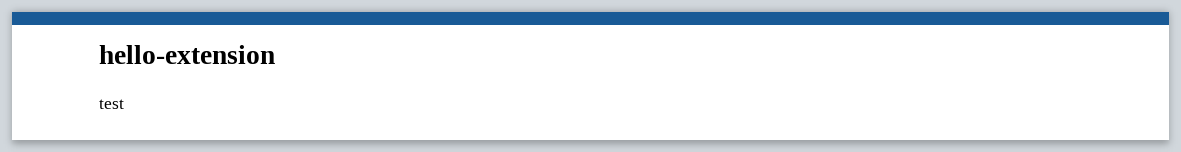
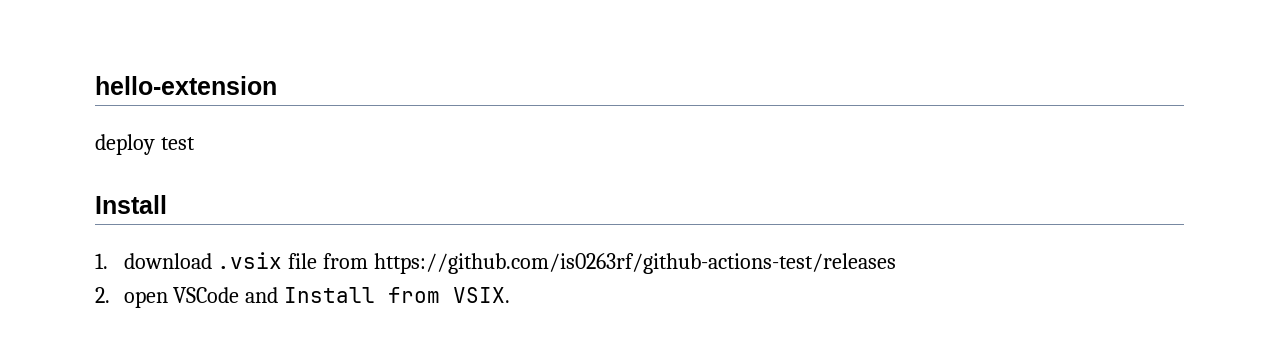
- test
+ deploy test
+ Install
+ 1. download .vsix file from https://github.com/is0263rf/github-actions-test/releases
+ 2. open VSCode and Install from VSIX.

